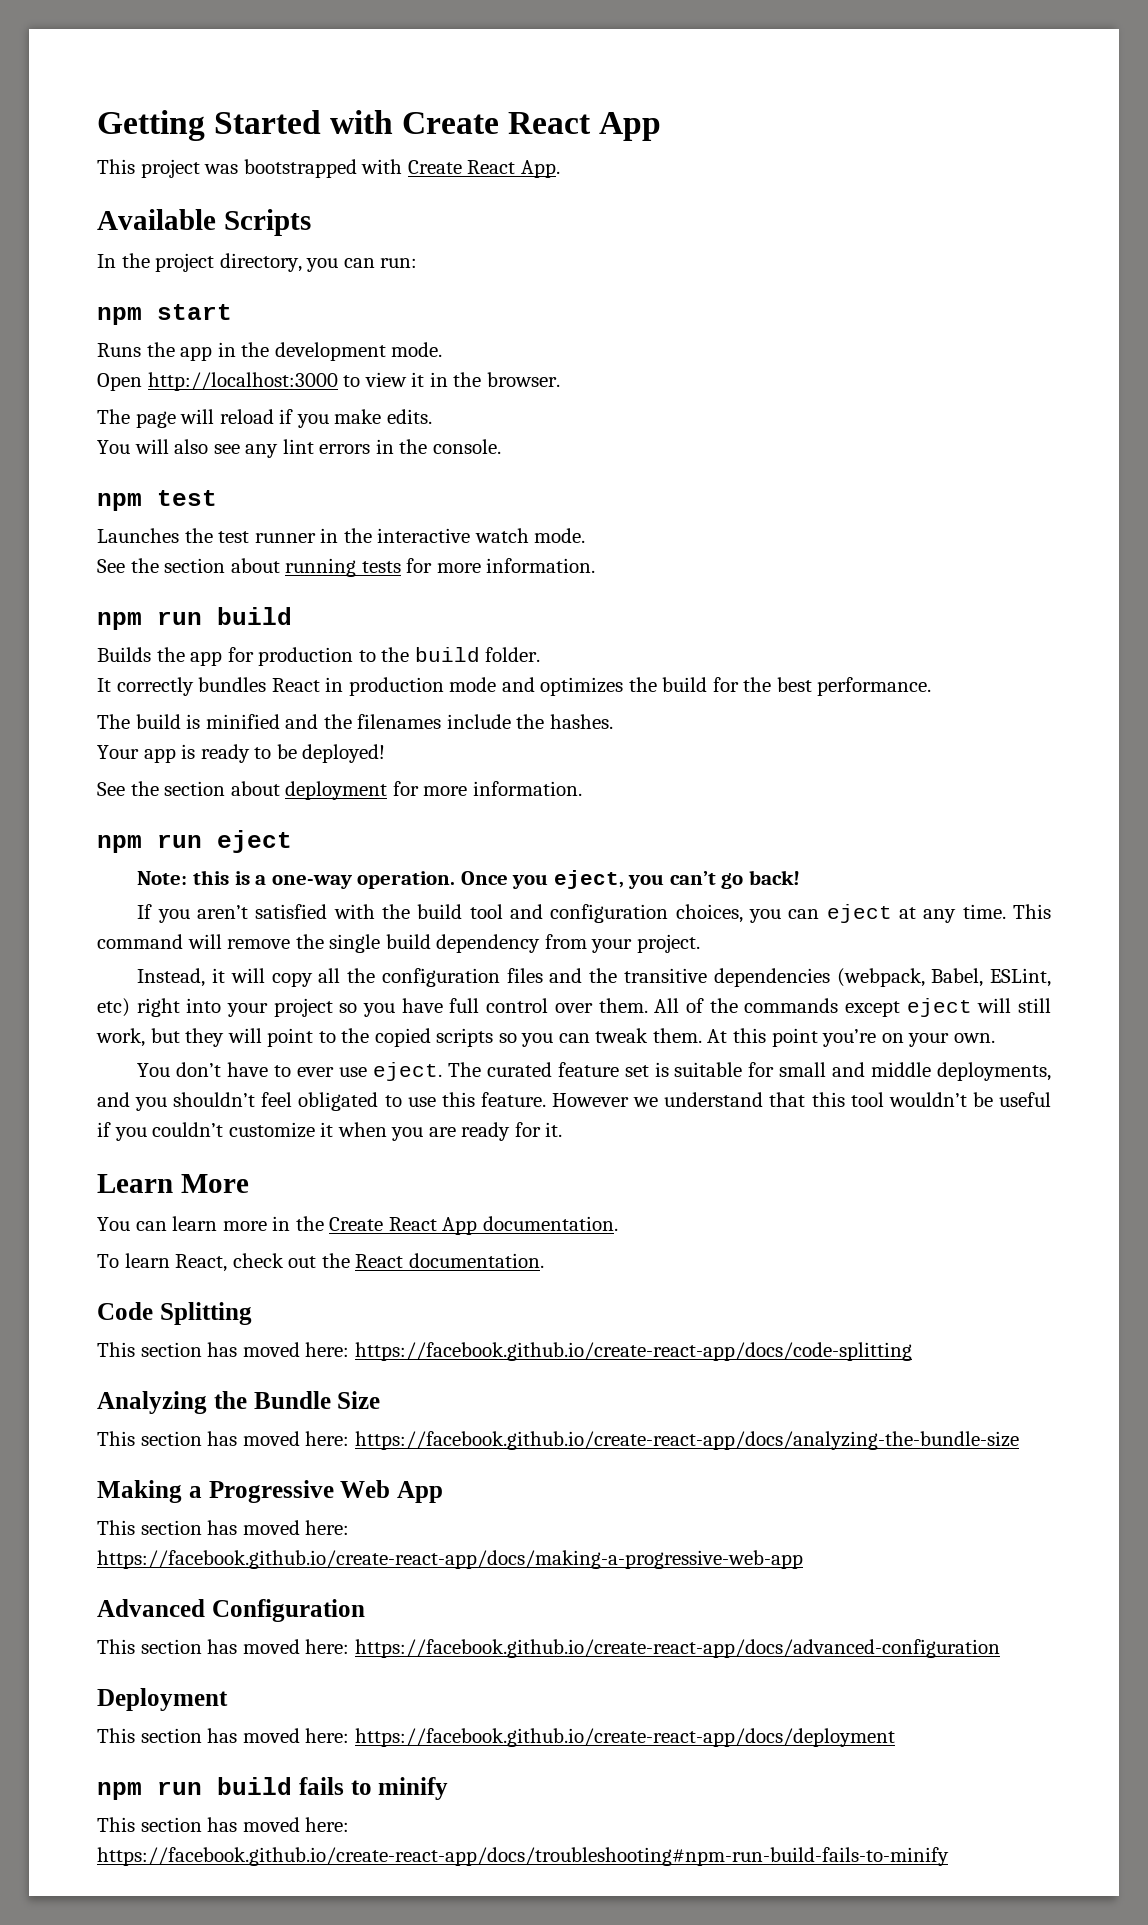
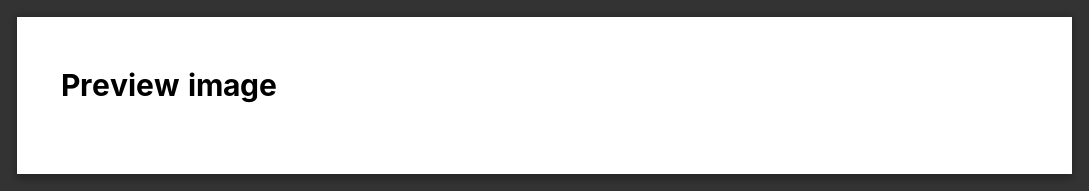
- Getting Started with Create React App
- This project was bootstrapped with Create React App.
- Available Scripts
- In the project directory, you can run:
- npm start
- Runs the app in the development mode.
- Open http://localhost:3000 to view it in the browser.
- The page will reload if you make edits.
- You will also see any lint errors in the console.
- npm test
- Launches the test runner in the interactive watch mode.
- See the section about running tests for more information.
- npm run build
- Builds the app for production to the build folder.
- It correctly bundles React in production mode and optimizes the build for the best performance.
- The build is minified and the filenames include the hashes.
- Your app is ready to be deployed!
- See the section about deployment for more information.
- npm run eject
- Note: this is a one-way operation. Once you eject, you can’t go back!
- If you aren’t satisfied with the build tool and configuration choices, you can eject at any time. This command will remove the single build dependency from your project.
- Instead, it will copy all the configuration files and the transitive dependencies (webpack, Babel, ESLint, etc) right into your project so you have full control over them. All of the commands except eject will still work, but they will point to the copied scripts so you can tweak them. At this point you’re on your own.
- You don’t have to ever use eject. The curated feature set is suitable for small and middle deployments, and you shouldn’t feel obligated to use this feature. However we understand that this tool wouldn’t be useful if you couldn’t customize it when you are ready for it.
- Learn More
- You can learn more in the Create React App documentation.
- To learn React, check out the React documentation.
- Code Splitting
- This section has moved here: https://facebook.github.io/create-react-app/docs/code-splitting
- Analyzing the Bundle Size
- This section has moved here: https://facebook.github.io/create-react-app/docs/analyzing-the-bundle-size
- Making a Progressive Web App
- This section has moved here: https://facebook.github.io/create-react-app/docs/making-a-progressive-web-app
- Advanced Configuration
- This section has moved here: https://facebook.github.io/create-react-app/docs/advanced-configuration
- Deployment
- This section has moved here: https://facebook.github.io/create-react-app/docs/deployment
- npm run build fails to minify
- This section has moved here: https://facebook.github.io/create-react-app/docs/troubleshooting#npm-run-build-fails-to-minify
+ Preview image

